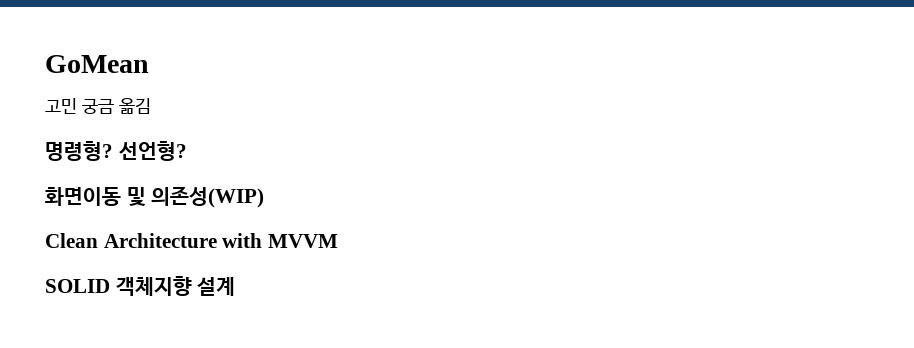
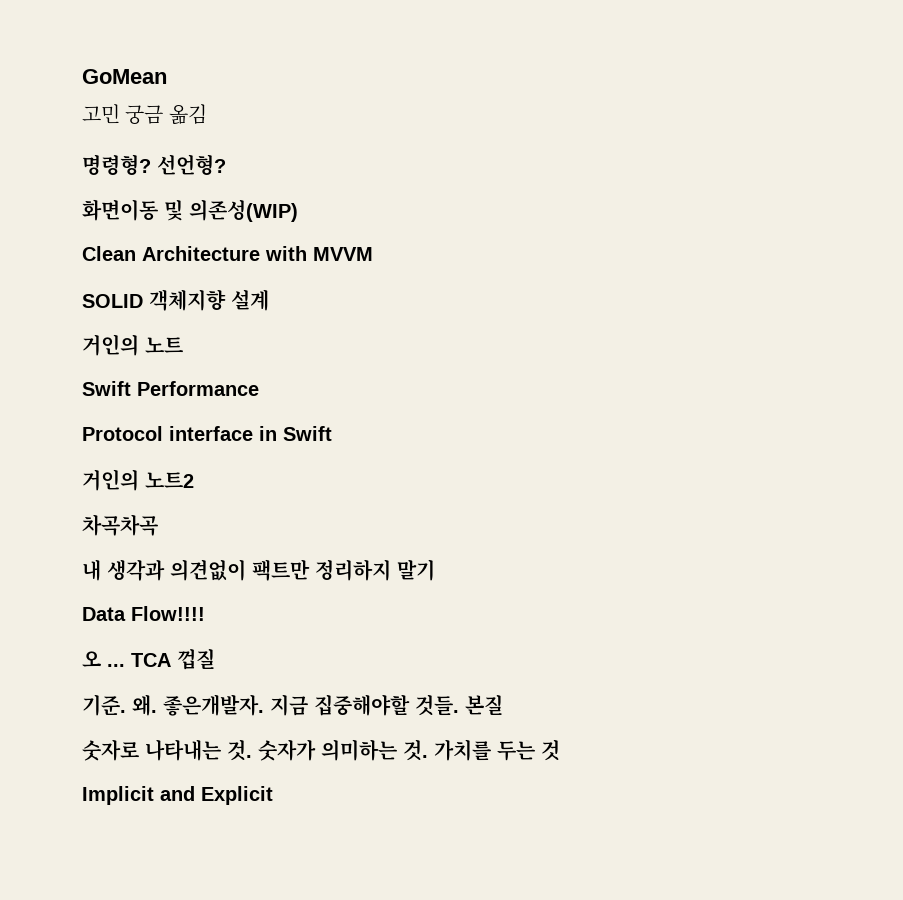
+ 거인의 노트
+ Swift Performance
+ Protocol interface in Swift
+ 거인의 노트2
+ 차곡차곡
+ 내 생각과 의견없이 팩트만 정리하지 말기
+ Data Flow!!!!
+ 오 ... TCA 껍질
+ 기준. 왜. 좋은개발자. 지금 집중해야할 것들. 본질
+ 숫자로 나타내는 것. 숫자가 의미하는 것. 가치를 두는 것
+ Implicit and Explicit

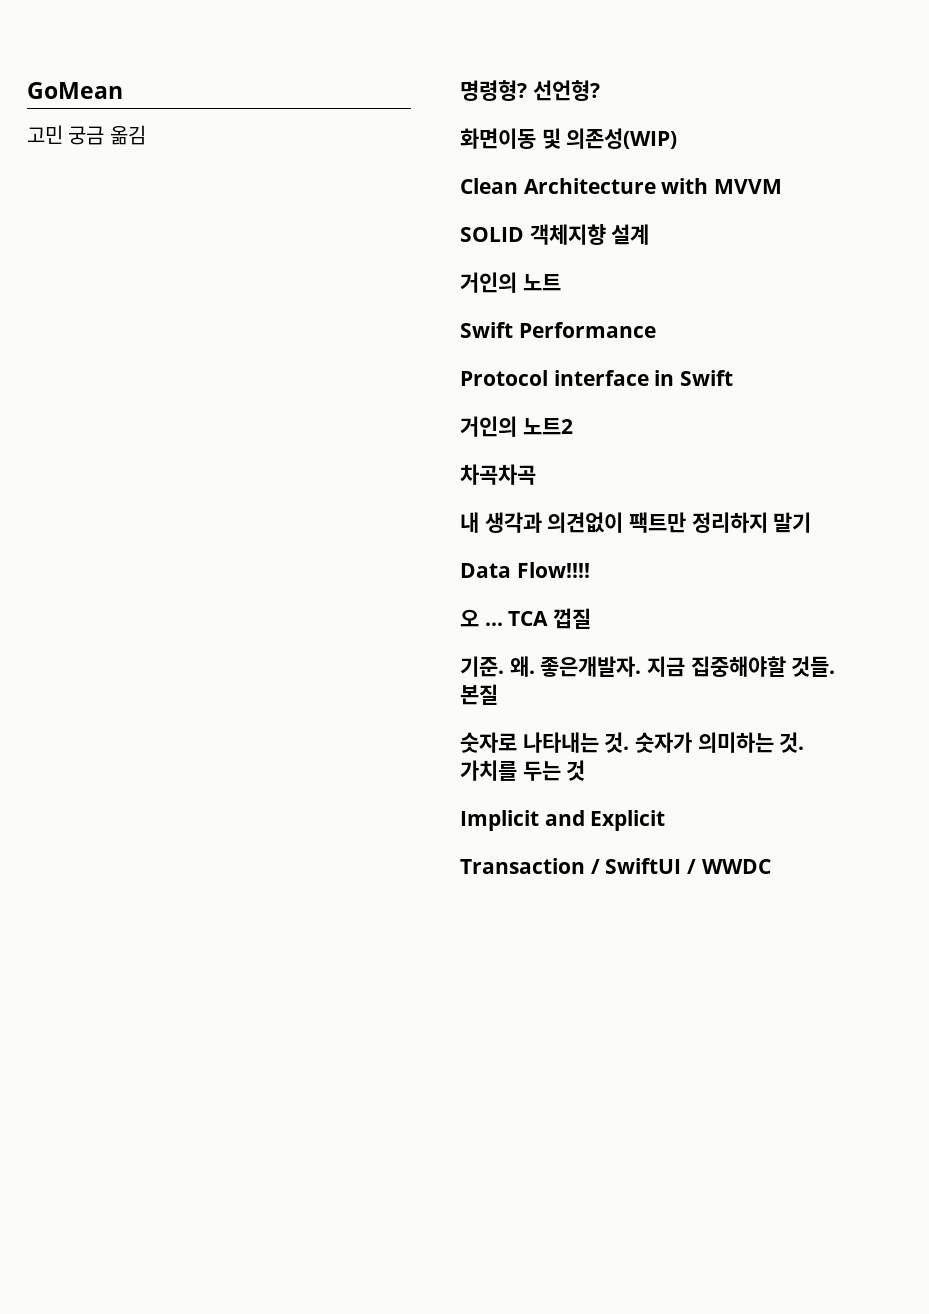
+ Transaction / SwiftUI / WWDC

